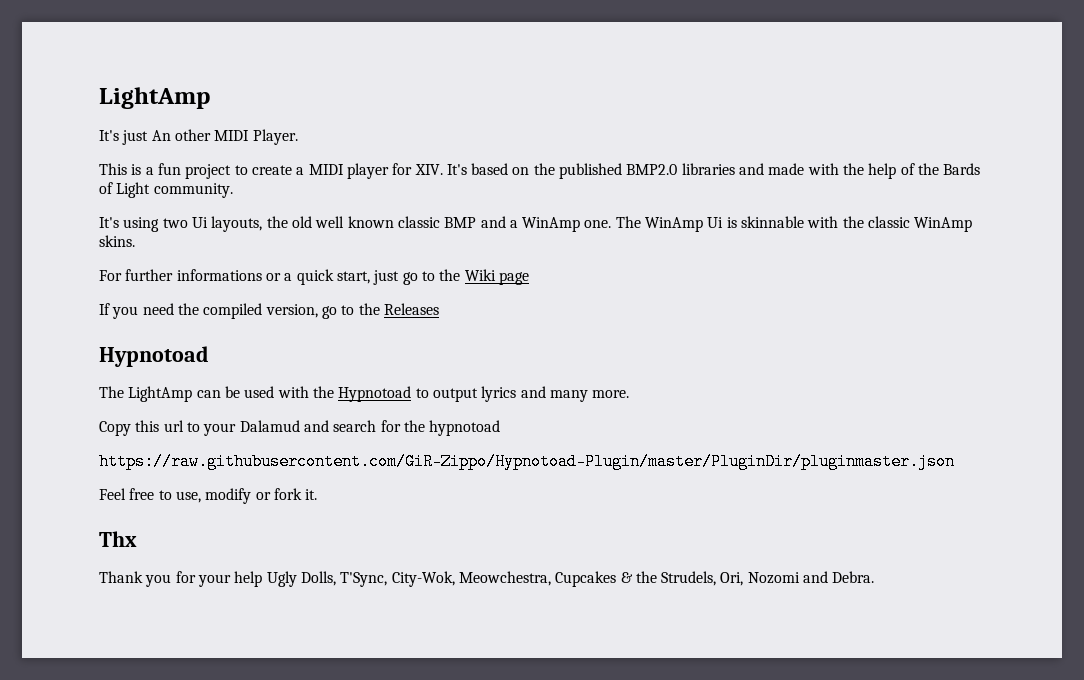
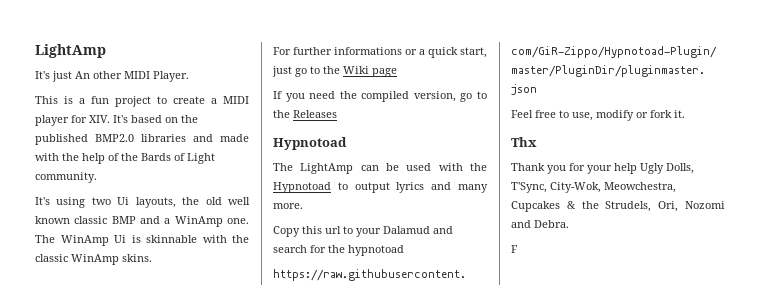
+ F

